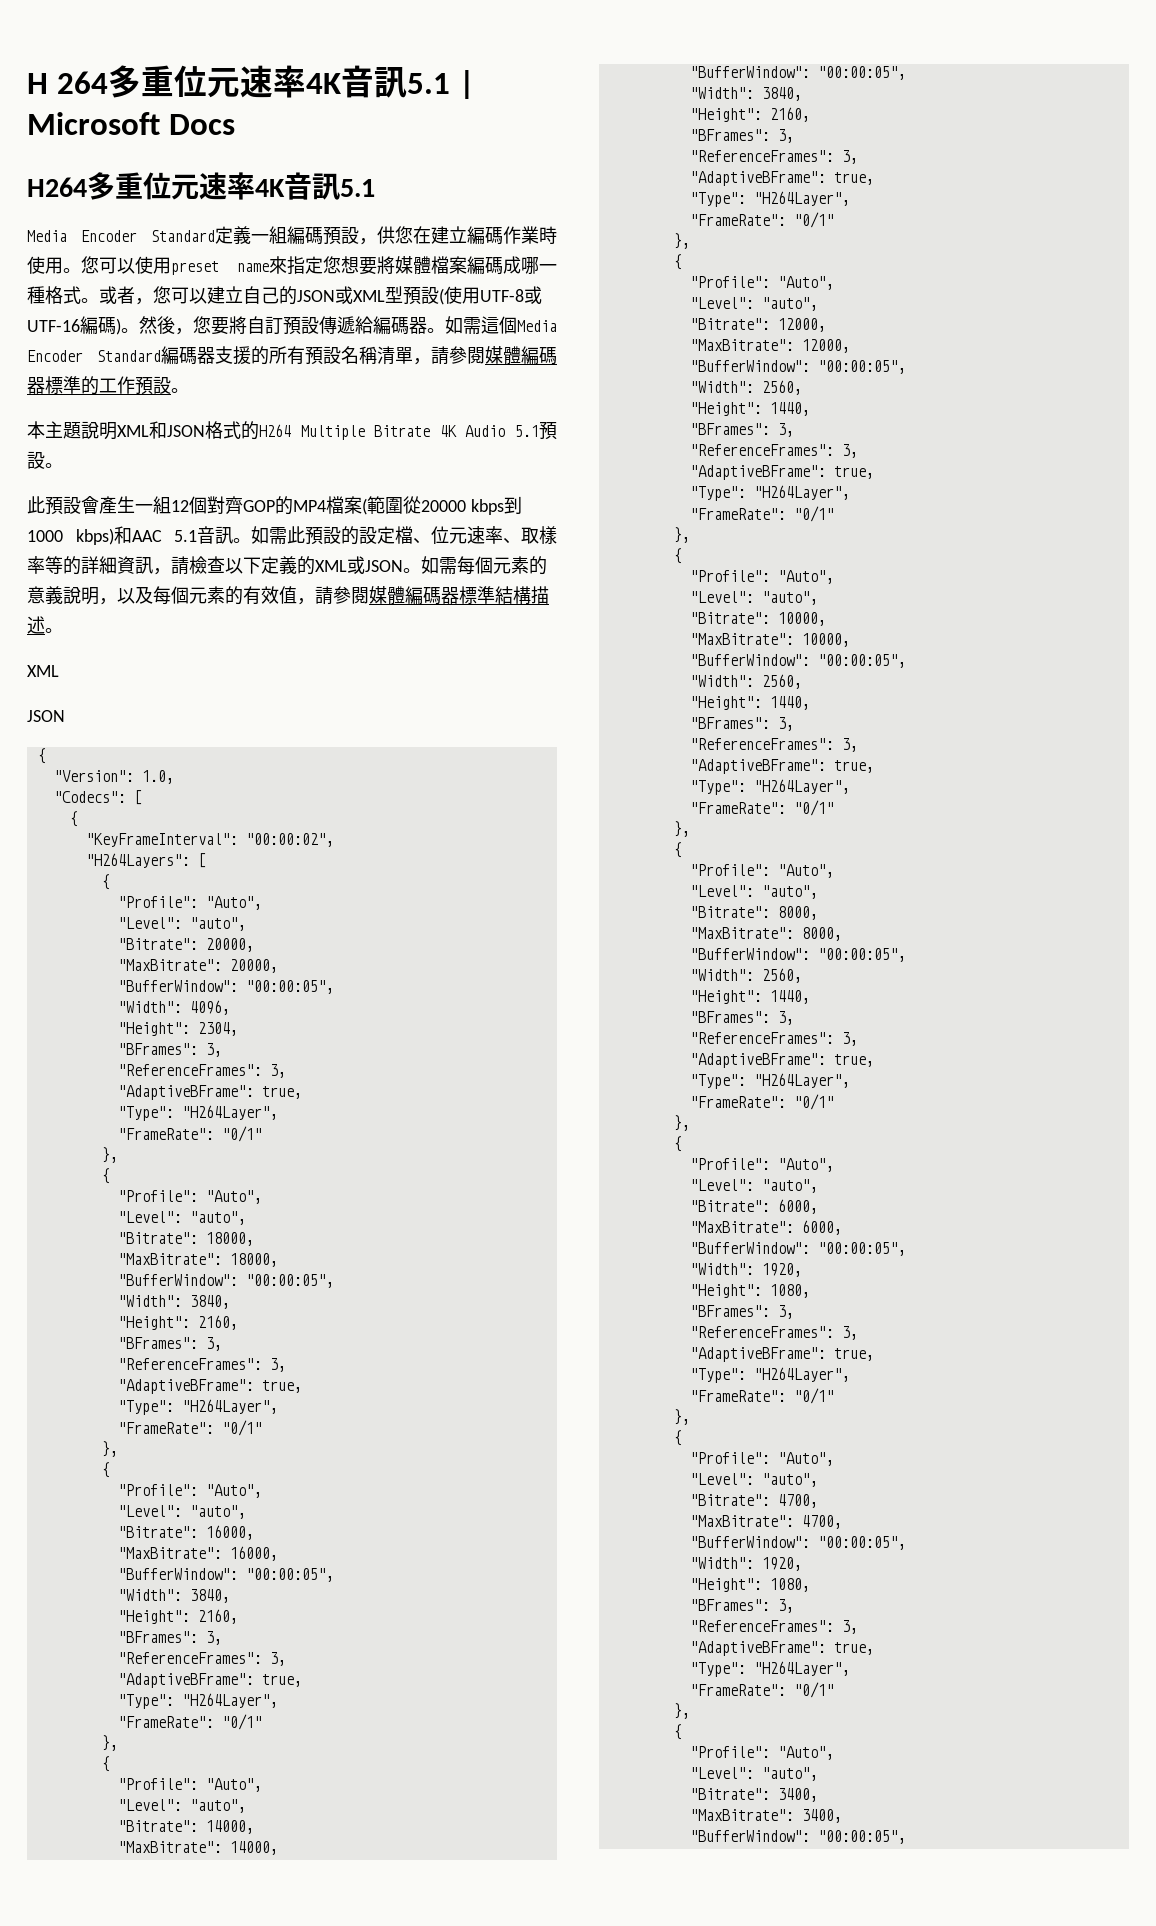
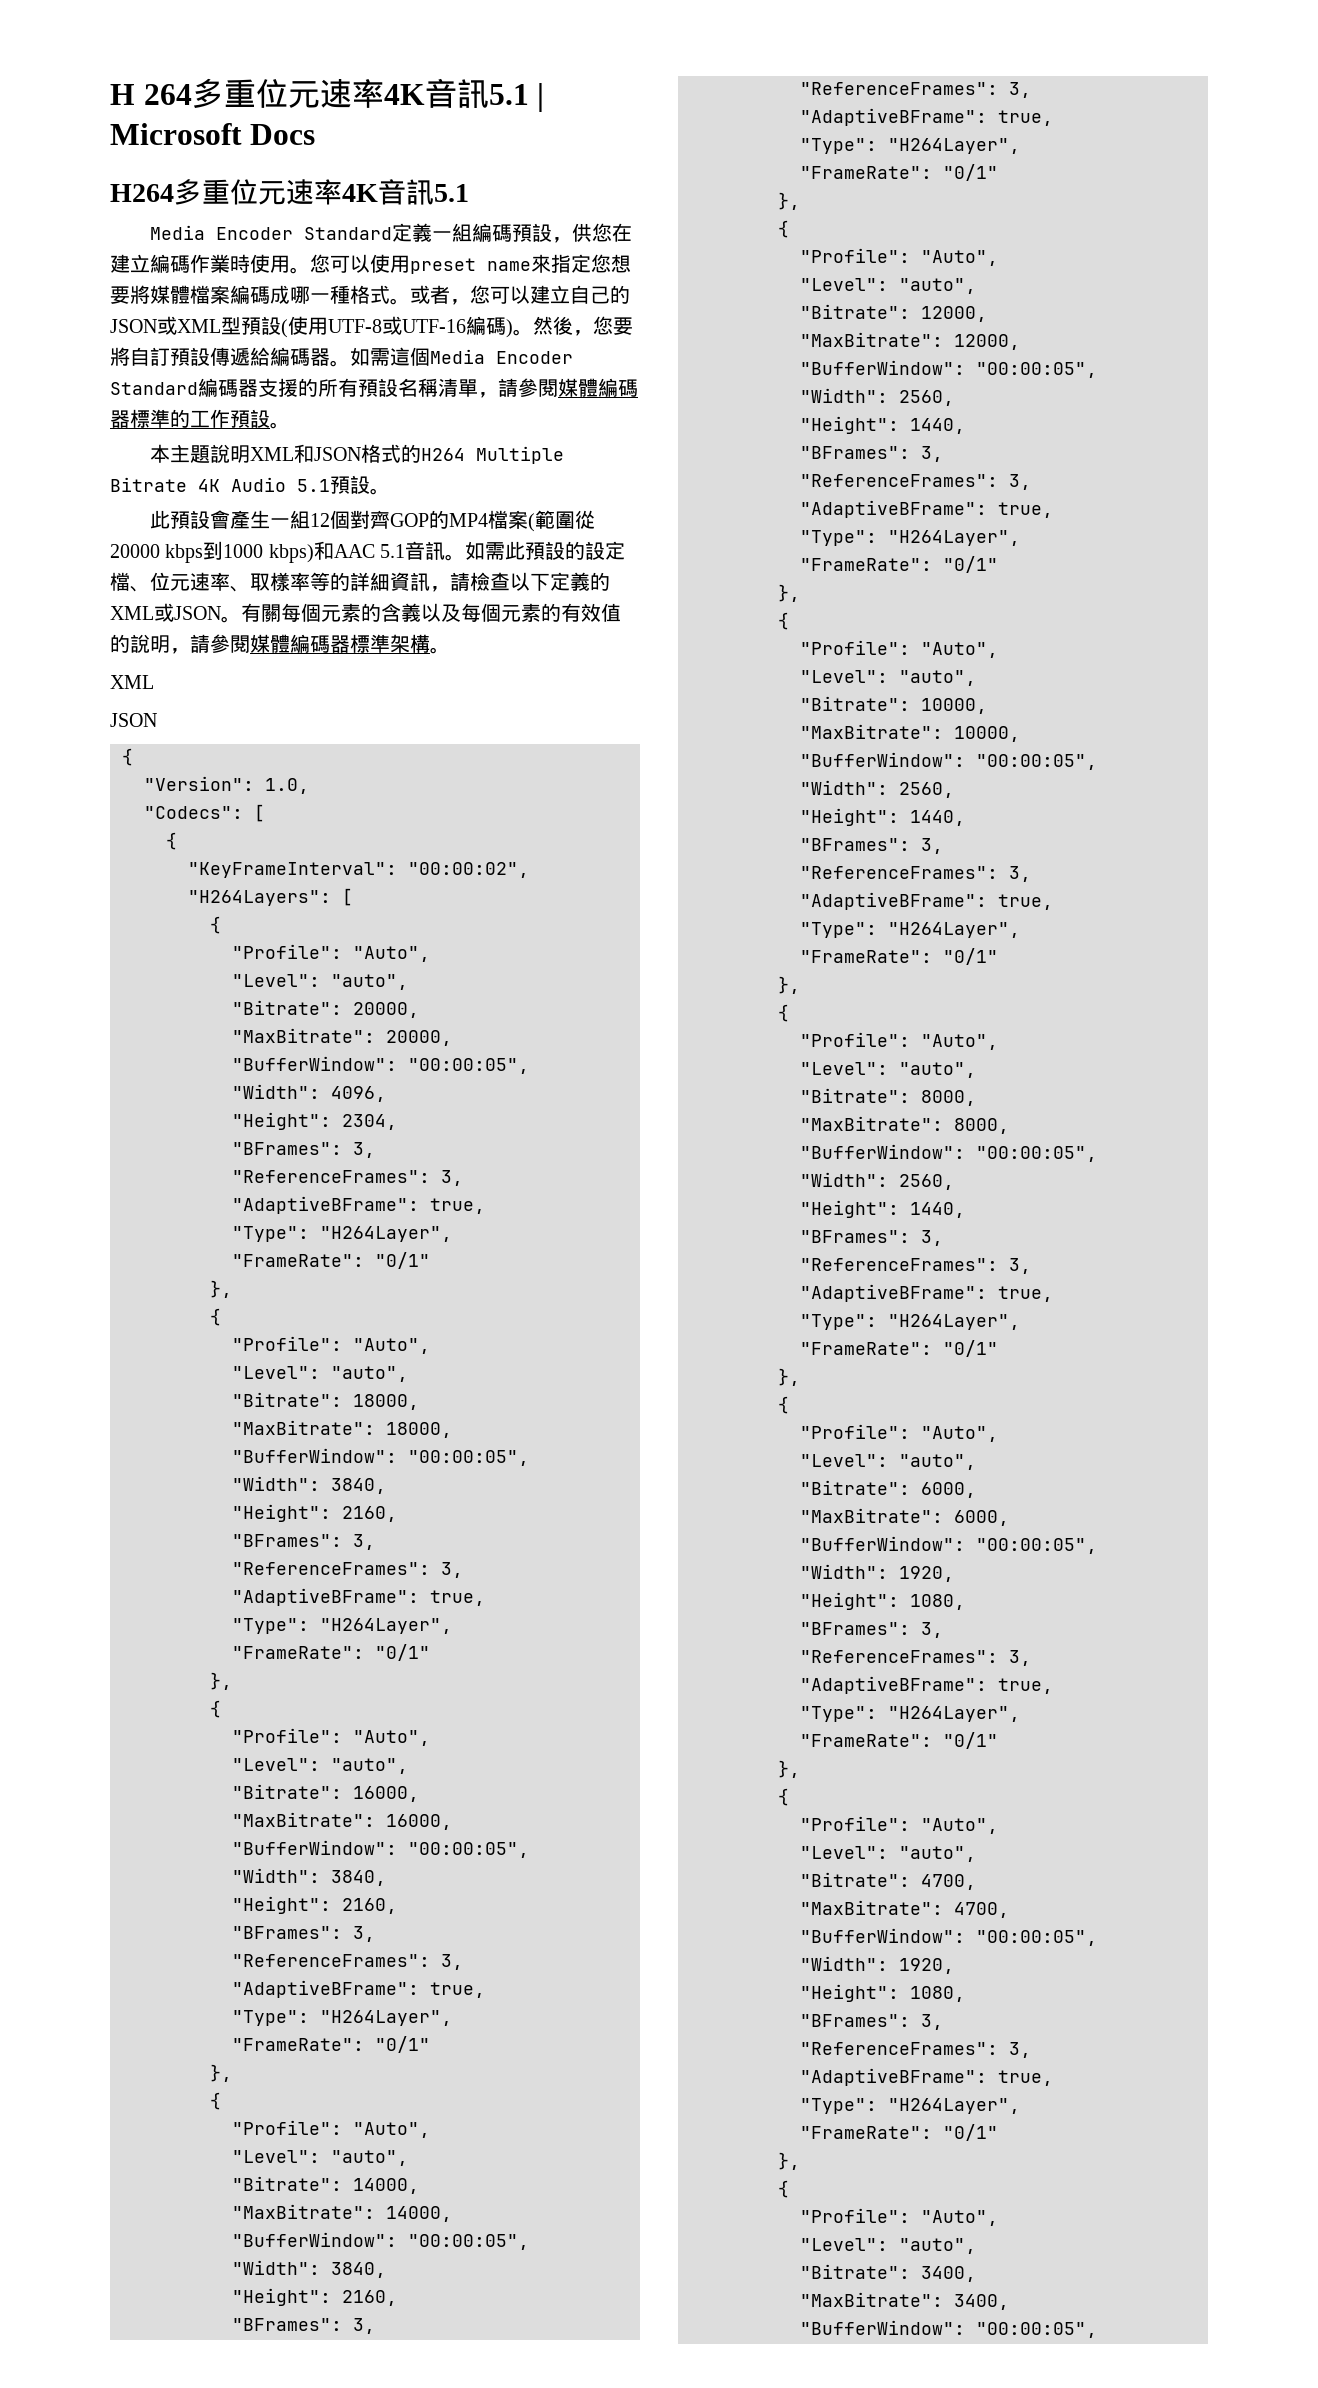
- 如需每個元素的意義說明，以及每個元素的有效值，請參閱媒體編碼器標準結構描述。
+ 有關每個元素的含義以及每個元素的有效值的說明，請參閱媒體編碼器標準架構。

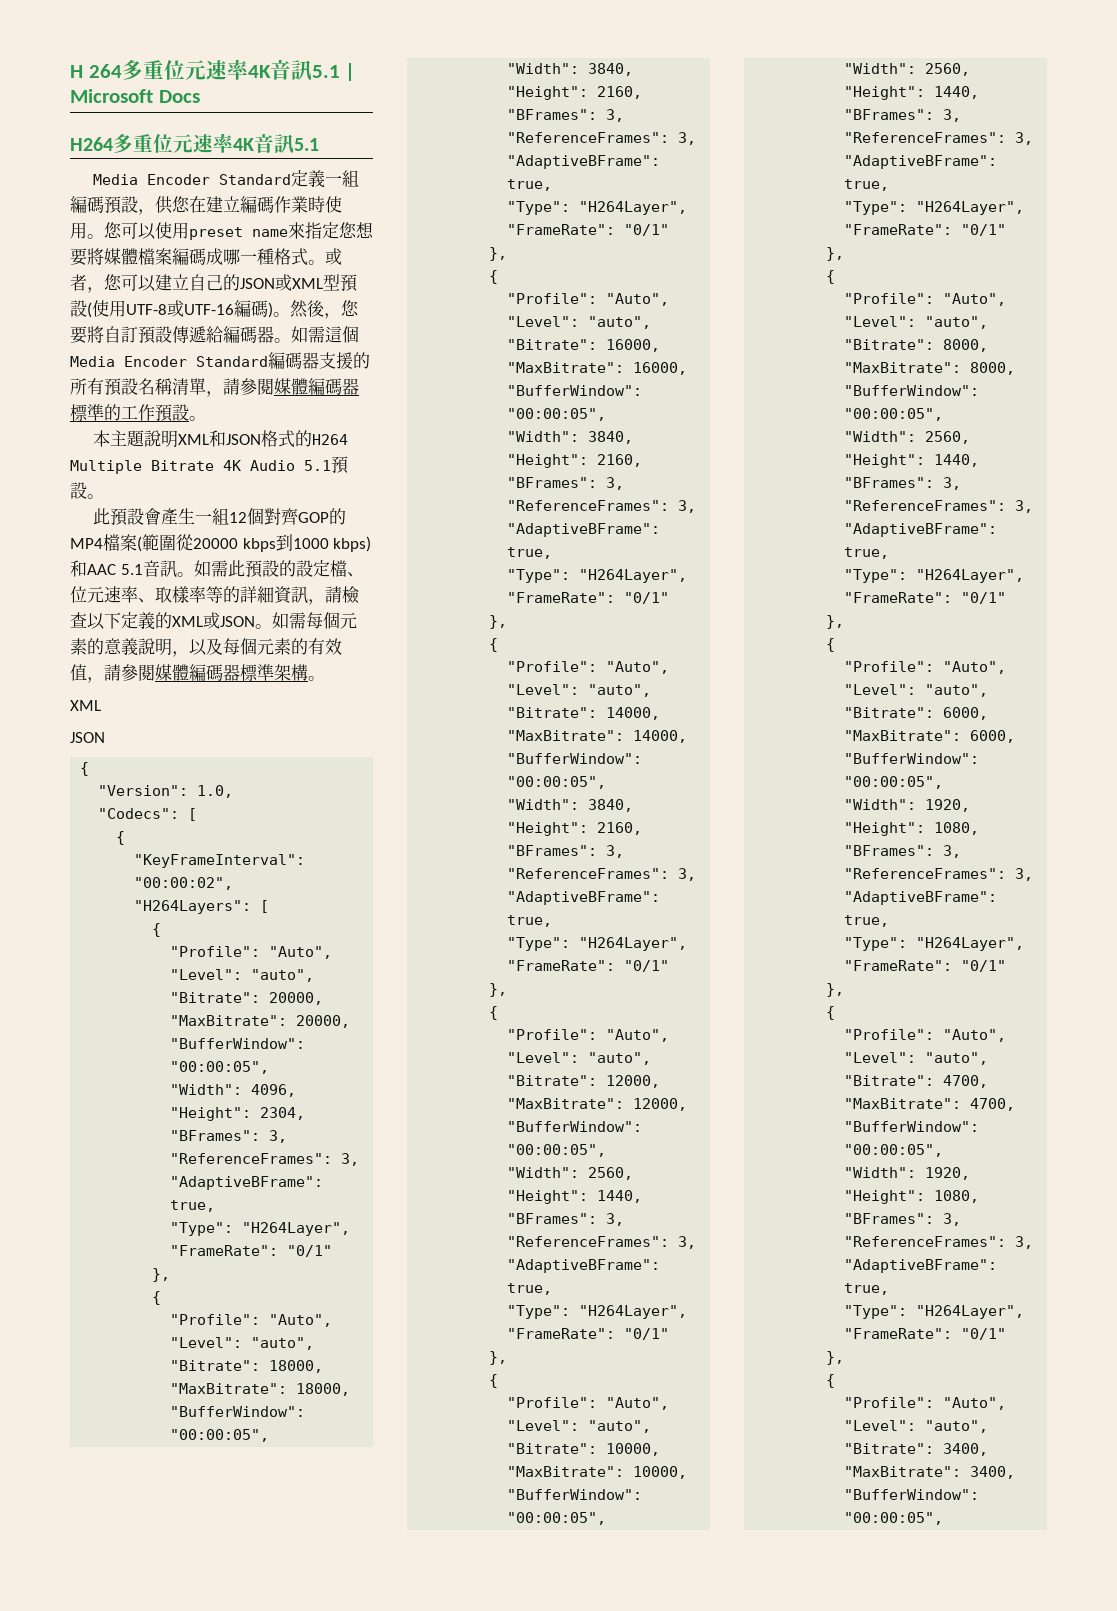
- 有關每個元素的含義以及每個元素的有效值的說明，請參閱媒體編碼器標準架構。
+ 如需每個元素的意義說明，以及每個元素的有效值，請參閱媒體編碼器標準架構。

